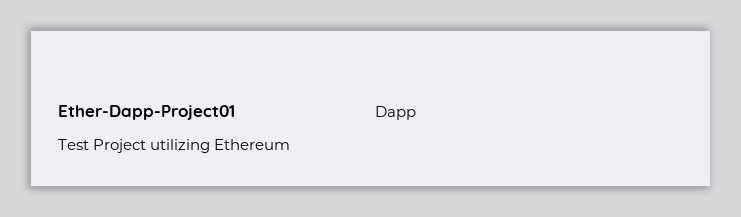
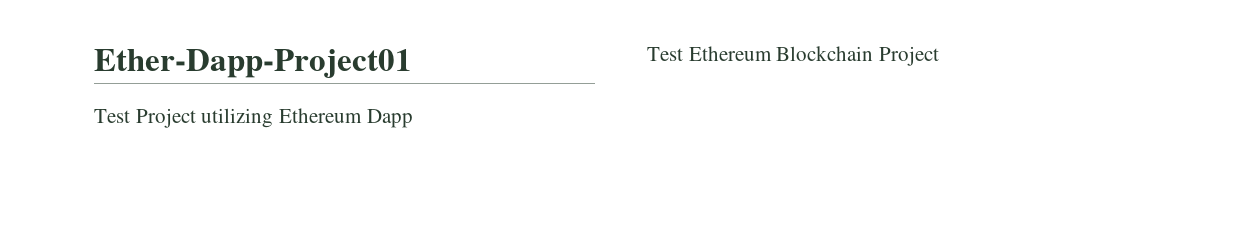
+ Test Ethereum Blockchain Project

